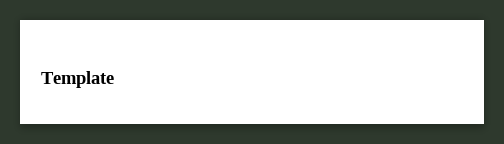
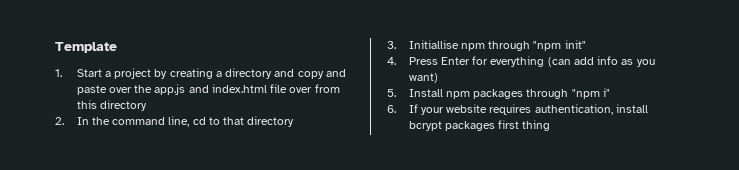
+ 1. Start a project by creating a directory and copy and paste over the app.js and index.html file over from this directory
+ 2. In the command line, cd to that directory
+ 3. Initiallise npm through "npm init"
+ 4. Press Enter for everything (can add info as you want)
+ 5. Install npm packages through "npm i"
+ 6. If your website requires authentication, install bcrypt packages first thing

